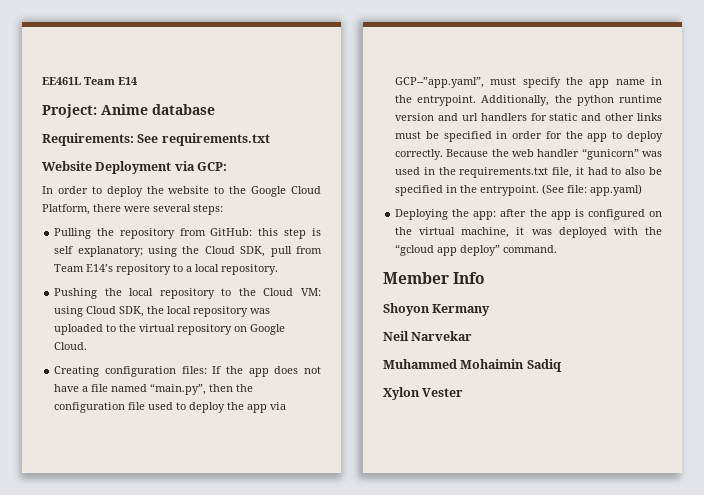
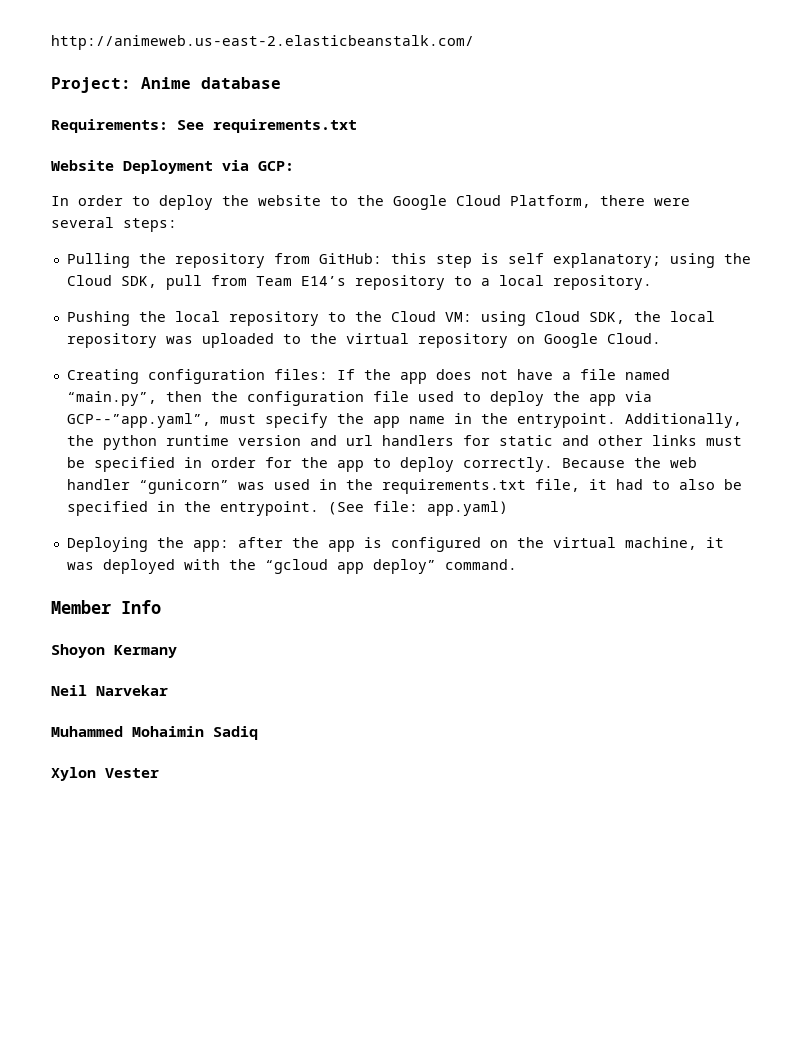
- EE461L Team E14
+ http://animeweb.us-east-2.elasticbeanstalk.com/

